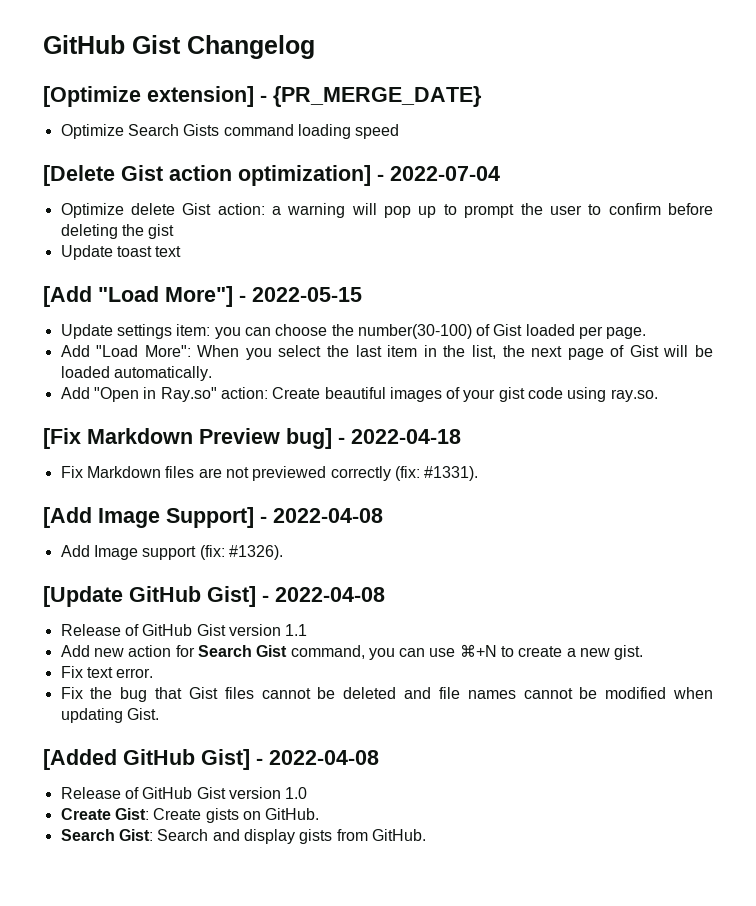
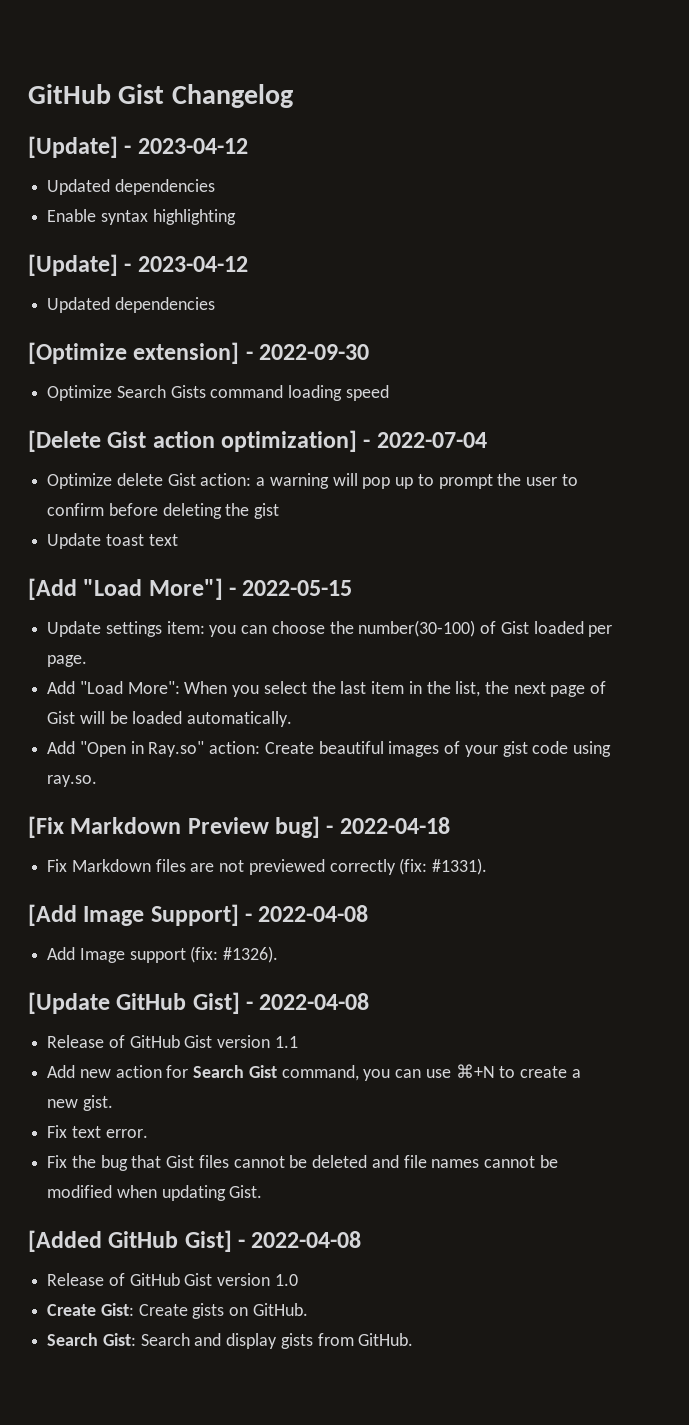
  GitHub Gist Changelog
+ [Update] - 2023-04-12
+ Updated dependencies
+ Enable syntax highlighting
+ [Update] - 2023-04-12
+ Updated dependencies
- [Optimize extension] - {PR_MERGE_DATE}
+ [Optimize extension] - 2022-09-30

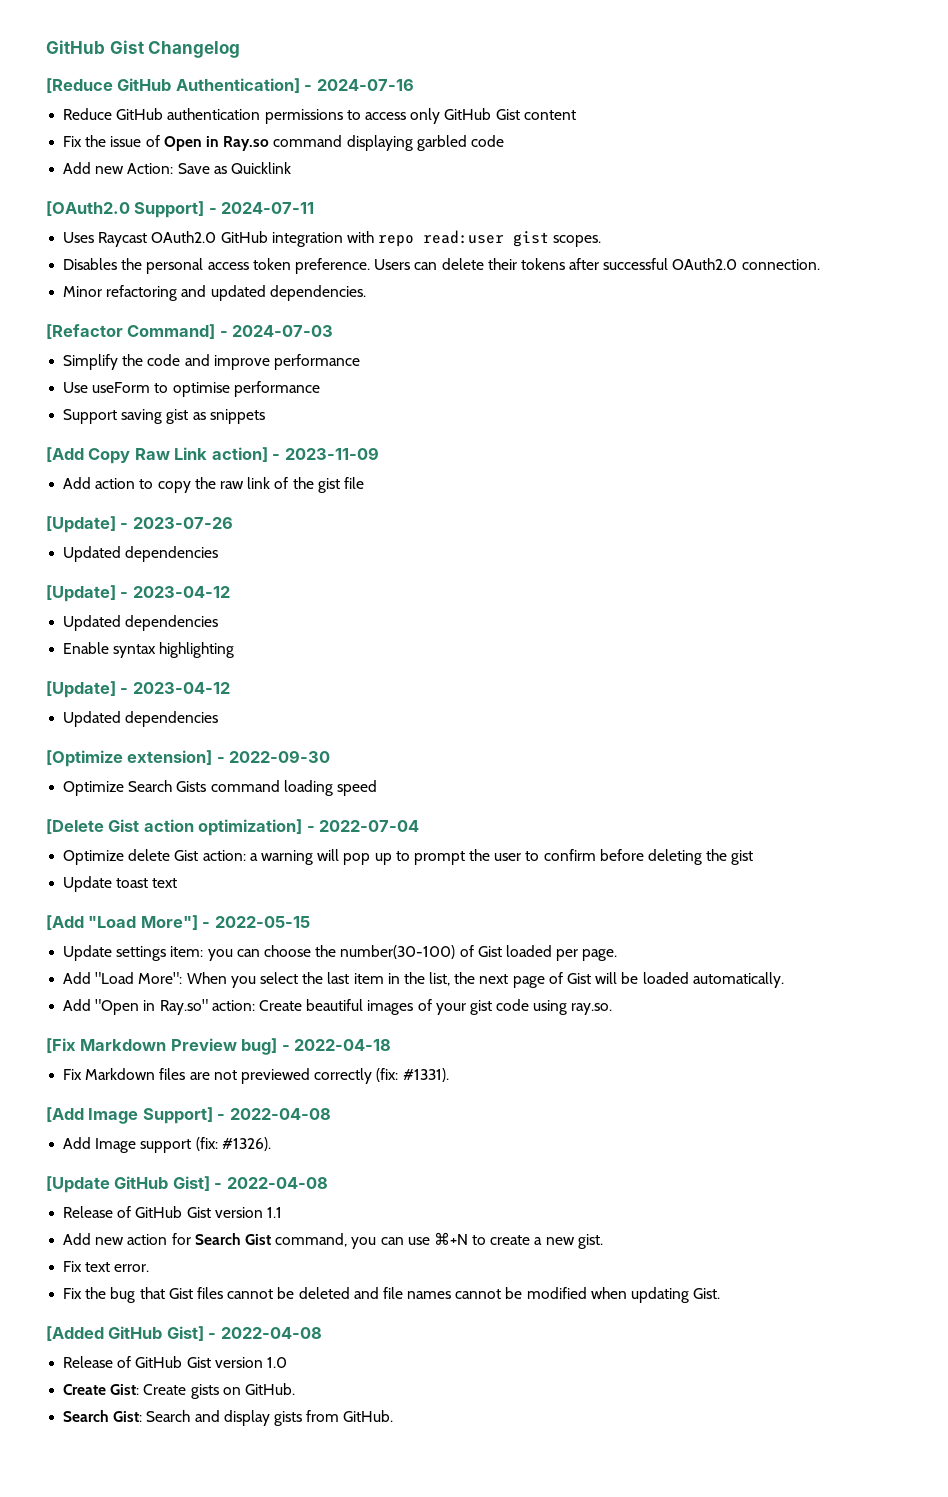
+ [Reduce GitHub Authentication] - 2024-07-16
+ Reduce GitHub authentication permissions to access only GitHub Gist content
+ Fix the issue of Open in Ray.so command displaying garbled code
+ Add new Action: Save as Quicklink
+ [OAuth2.0 Support] - 2024-07-11
+ Uses Raycast OAuth2.0 GitHub integration with repo read:user gist scopes.
+ Disables the personal access token preference. Users can delete their tokens after successful OAuth2.0 connection.
+ Minor refactoring and updated dependencies.
+ [Refactor Command] - 2024-07-03
+ Simplify the code and improve performance
+ Use useForm to optimise performance
+ Support saving gist as snippets
+ [Add Copy Raw Link action] - 2023-11-09
+ Add action to copy the raw link of the gist file
+ [Update] - 2023-07-26
+ Updated dependencies

